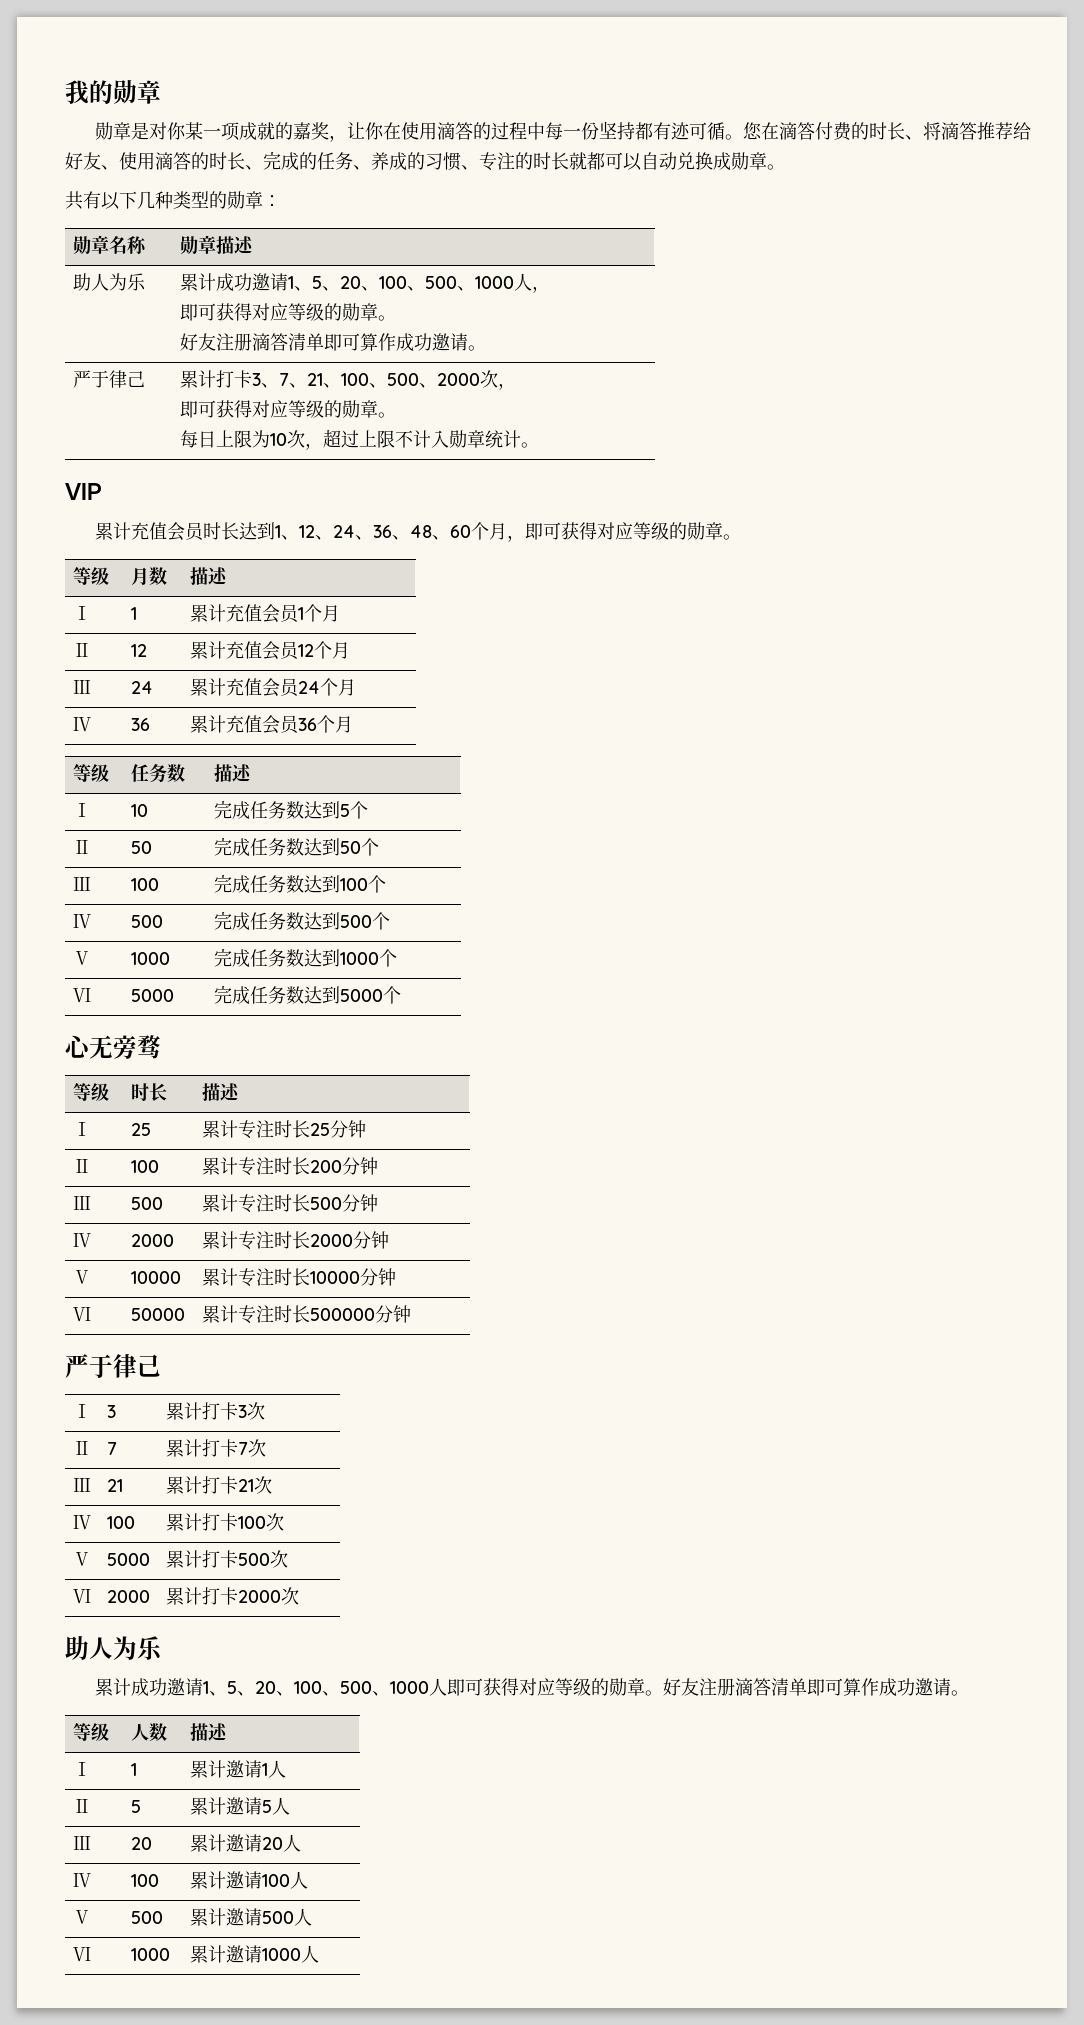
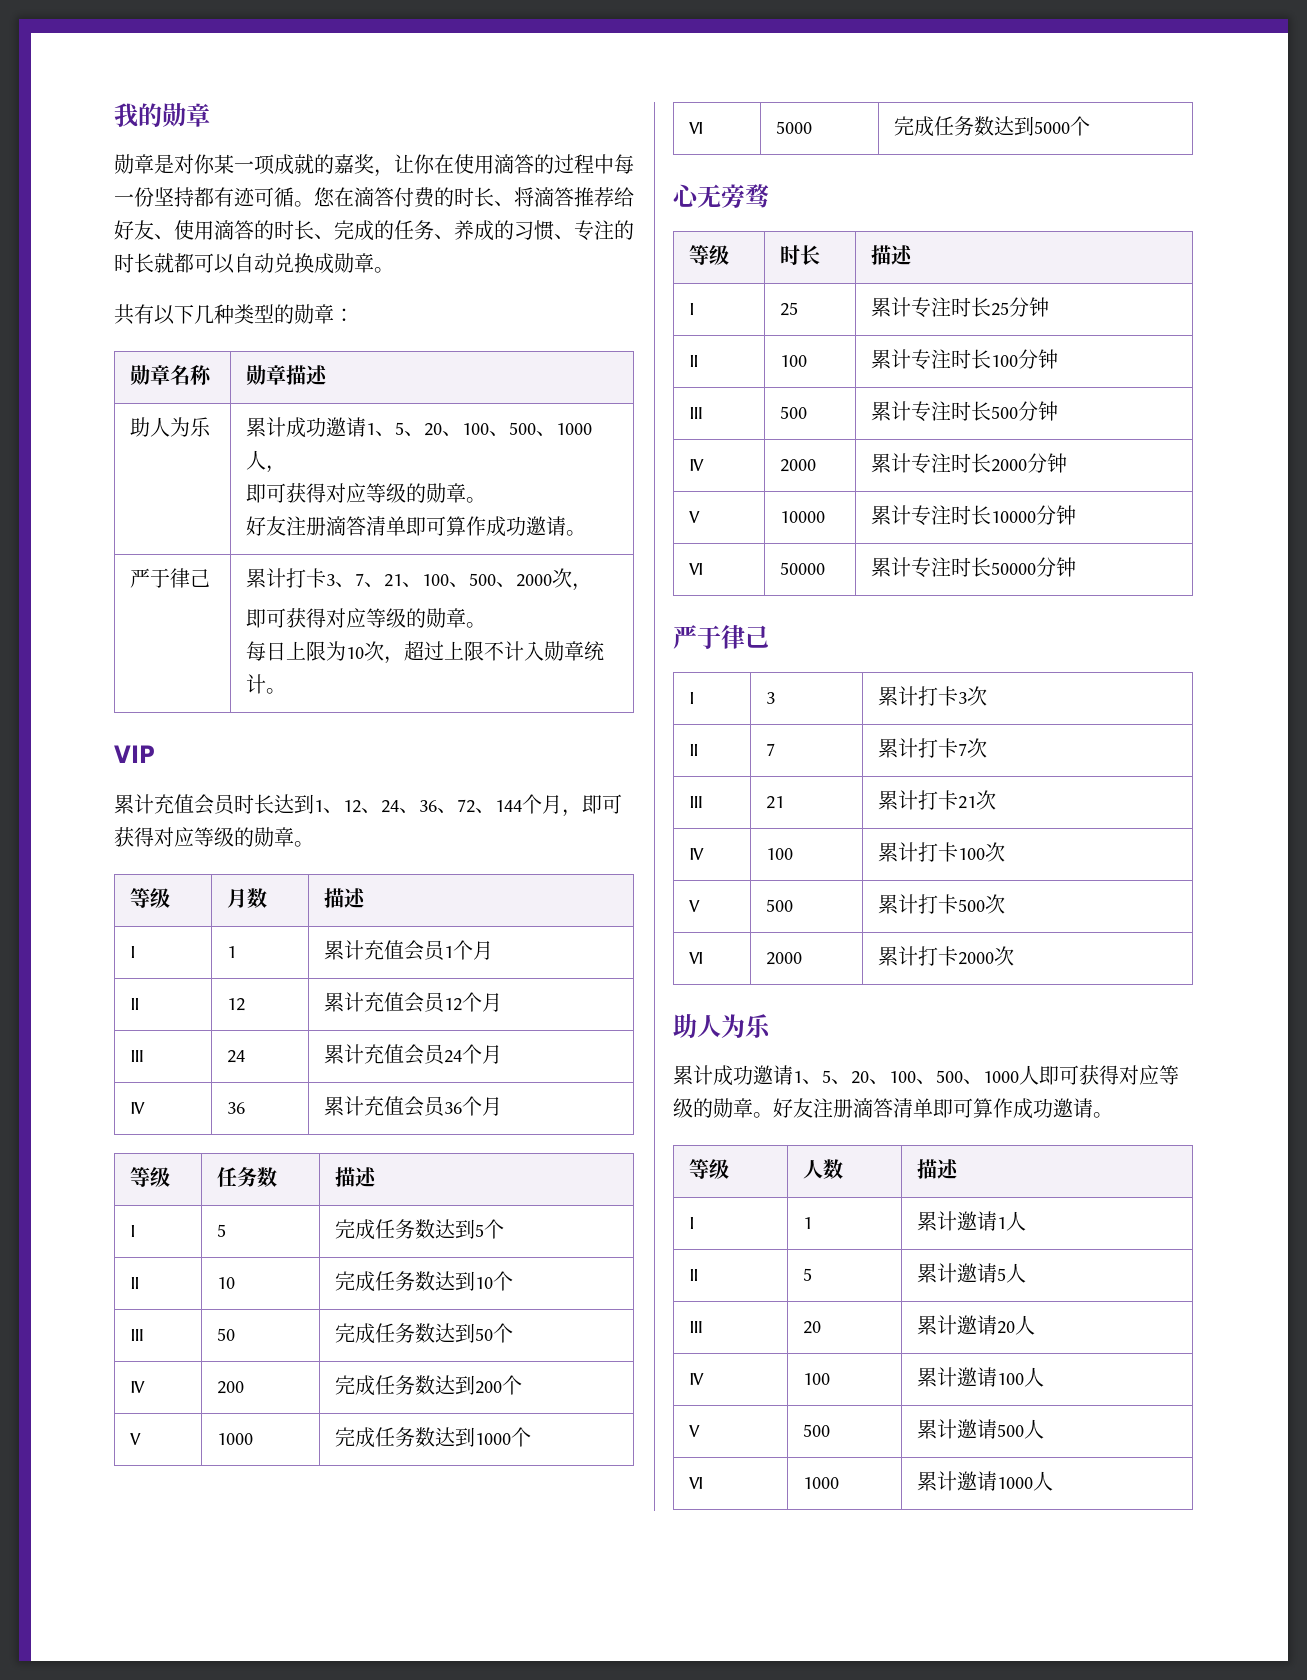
- 累计充值会员时长达到1、12、24、36、48、60个月，即可获得对应等级的勋章。
+ 累计充值会员时长达到1、12、24、36、72、144个月，即可获得对应等级的勋章。
- Ⅰ | 10 | 完成任务数达到5个
+ Ⅰ | 5 | 完成任务数达到5个
- Ⅱ | 50 | 完成任务数达到50个
+ Ⅱ | 10 | 完成任务数达到10个
+ Ⅲ | 50 | 完成任务数达到50个
- Ⅲ | 100 | 完成任务数达到100个
- Ⅳ | 500 | 完成任务数达到500个
+ Ⅳ | 200 | 完成任务数达到200个
- Ⅱ | 100 | 累计专注时长200分钟
+ Ⅱ | 100 | 累计专注时长100分钟
- Ⅵ | 50000 | 累计专注时长500000分钟
+ Ⅵ | 50000 | 累计专注时长50000分钟
- Ⅴ | 5000 | 累计打卡500次
+ Ⅴ | 500 | 累计打卡500次

